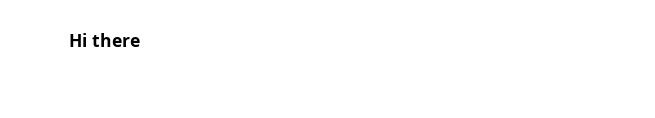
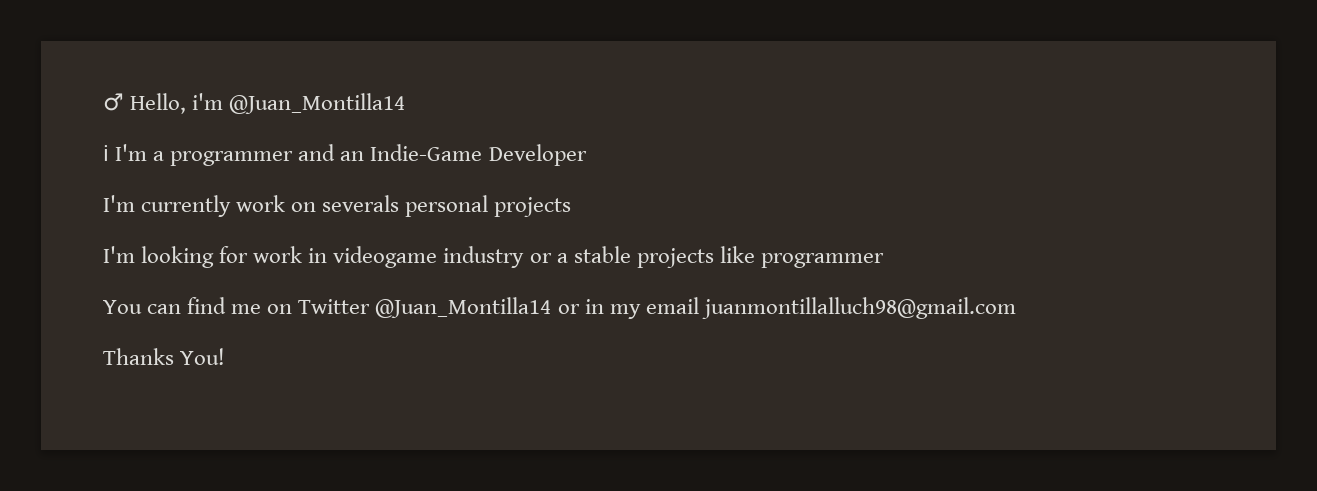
- Hi there
+ ♂ Hello, i'm @Juan_Montilla14
+ ℹ I'm a programmer and an Indie-Game Developer
+ I'm currently work on severals personal projects
+ I'm looking for work in videogame industry or a stable projects like programmer
+ You can find me on Twitter @Juan_Montilla14 or in my email juanmontillalluch98@gmail.com
+ Thanks You!

